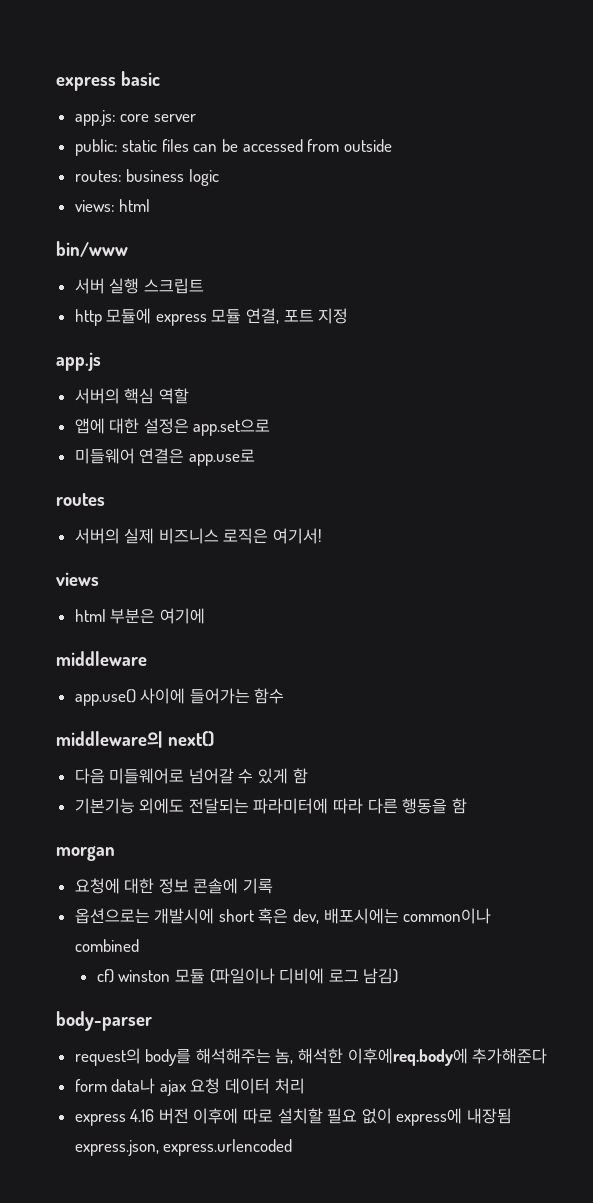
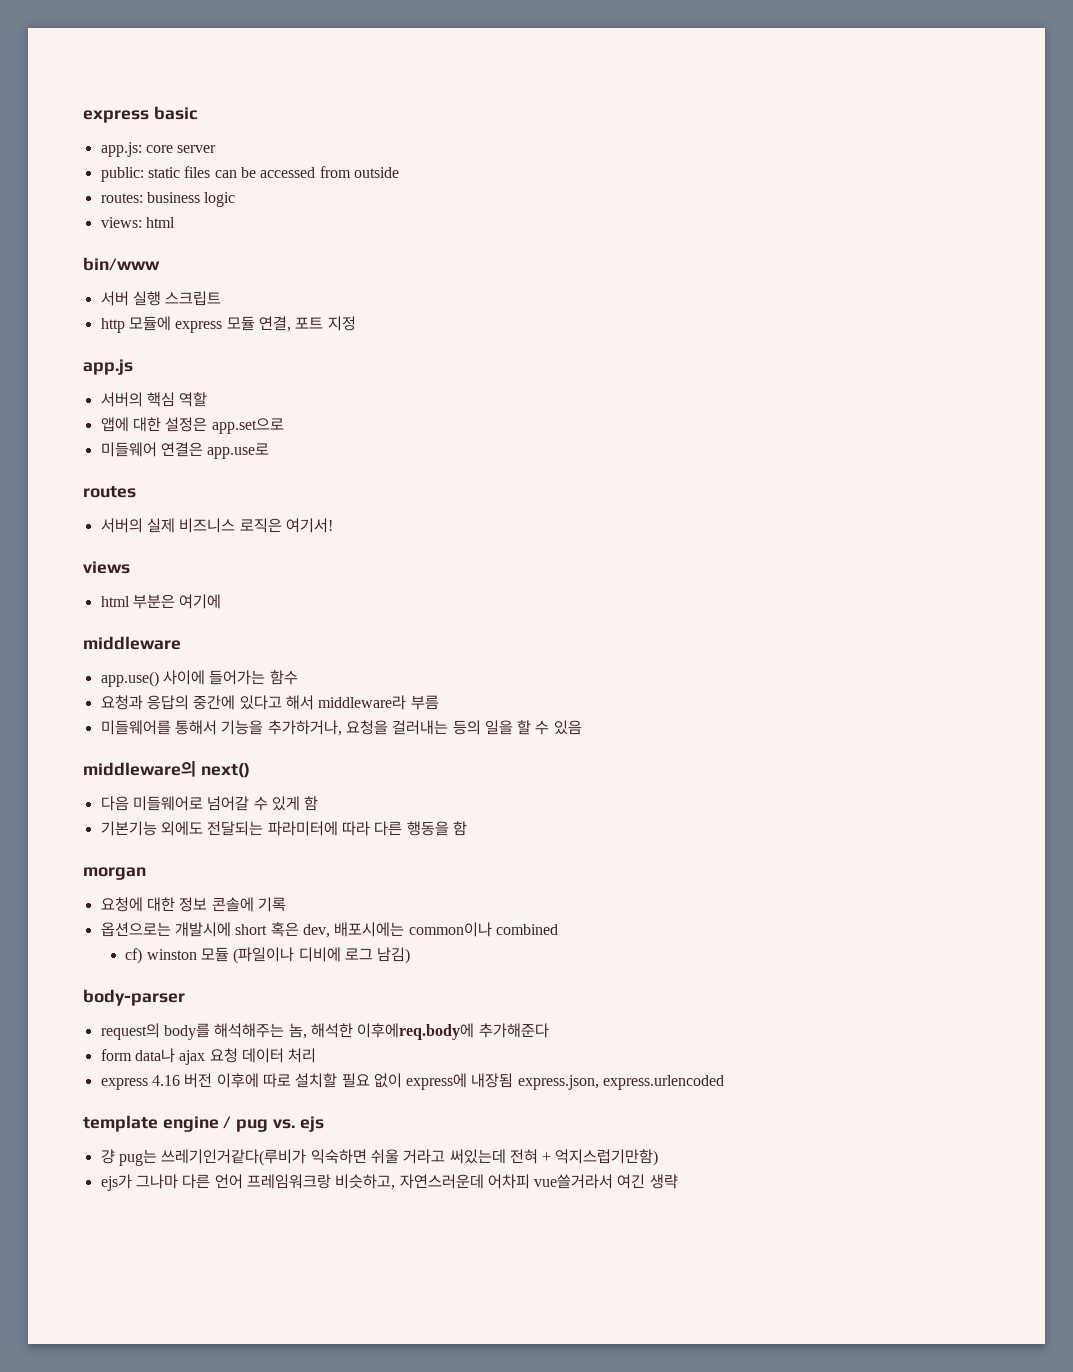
+ 요청과 응답의 중간에 있다고 해서 middleware라 부름
+ 미들웨어를 통해서 기능을 추가하거나, 요청을 걸러내는 등의 일을 할 수 있음
+ template engine / pug vs. ejs
+ 걍 pug는 쓰레기인거같다(루비가 익숙하면 쉬울 거라고 써있는데 전혀 + 억지스럽기만함)
+ ejs가 그나마 다른 언어 프레임워크랑 비슷하고, 자연스러운데 어차피 vue쓸거라서 여긴 생략

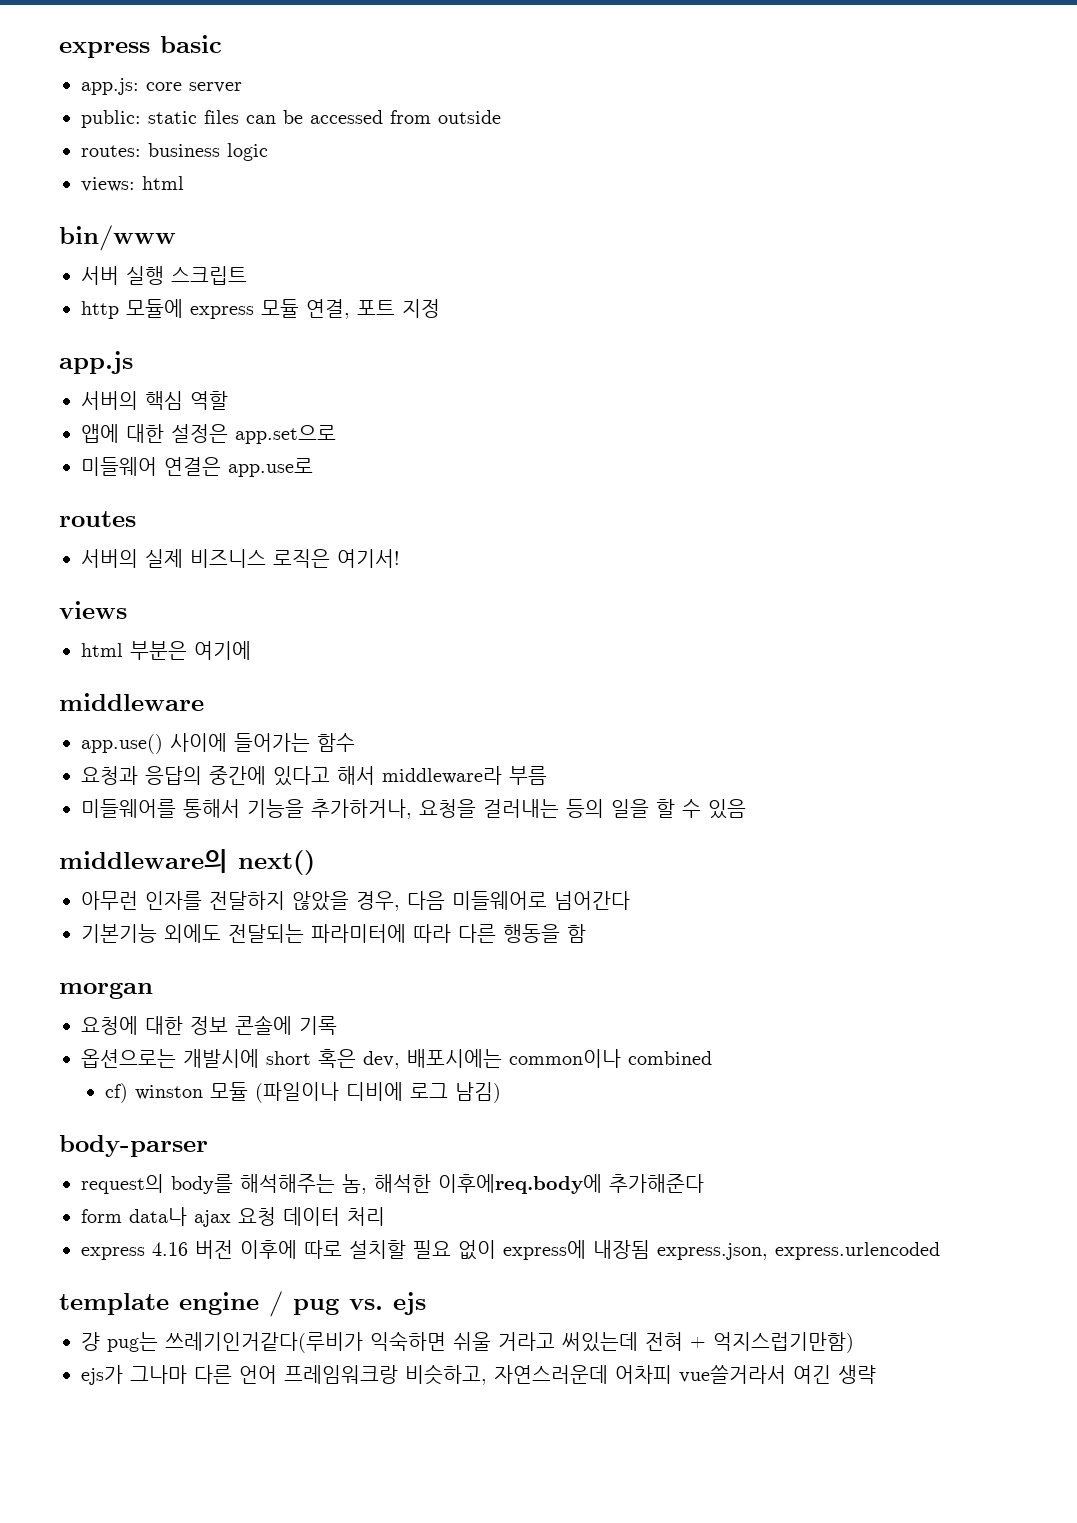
- 다음 미들웨어로 넘어갈 수 있게 함
+ 아무런 인자를 전달하지 않았을 경우, 다음 미들웨어로 넘어간다

